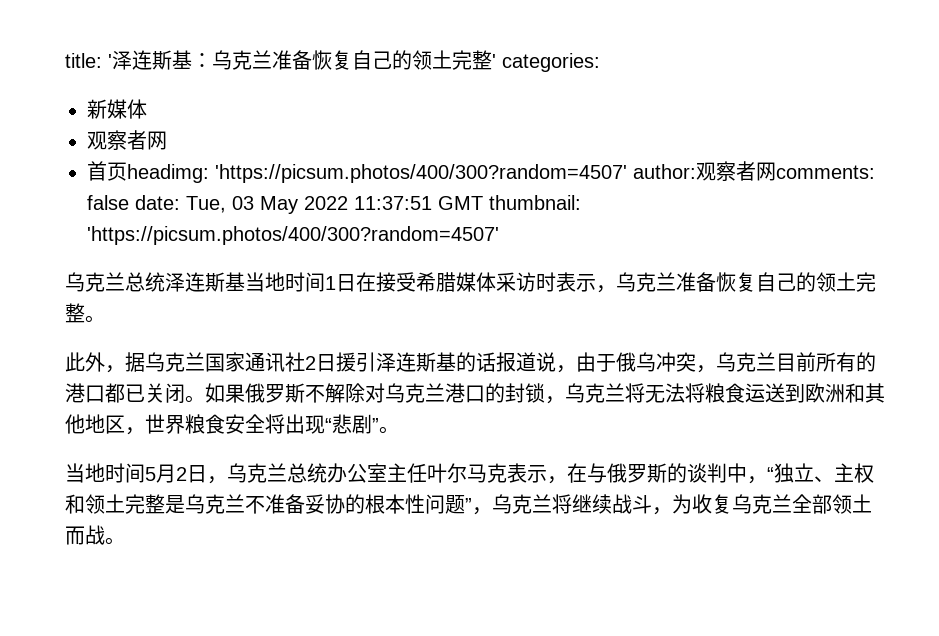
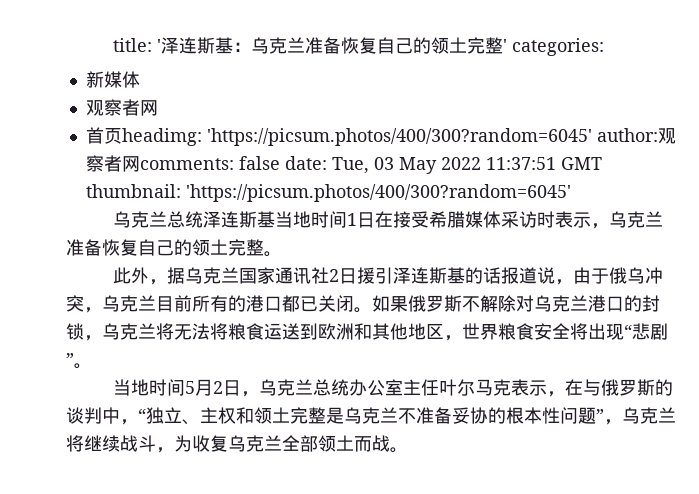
- 首页headimg: 'https://picsum.photos/400/300?random=4507' author:观察者网comments: false date: Tue, 03 May 2022 11:37:51 GMT thumbnail: 'https://picsum.photos/400/300?random=4507'
+ 首页headimg: 'https://picsum.photos/400/300?random=6045' author:观察者网comments: false date: Tue, 03 May 2022 11:37:51 GMT thumbnail: 'https://picsum.photos/400/300?random=6045'

